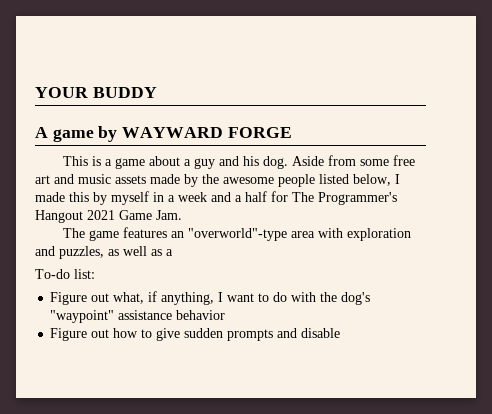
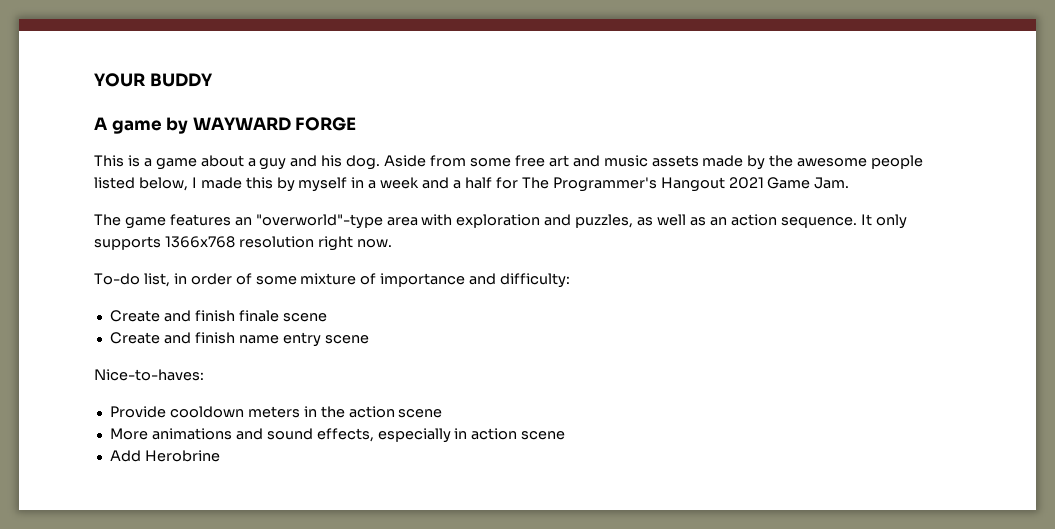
- The game features an "overworld"-type area with exploration and puzzles, as well as a
- To-do list:
- Figure out what, if anything, I want to do with the dog's "waypoint" assistance behavior
- Figure out how to give sudden prompts and disable
+ The game features an "overworld"-type area with exploration and puzzles, as well as an action sequence. It only supports 1366x768 resolution right now.
+ To-do list, in order of some mixture of importance and difficulty:
+ Create and finish finale scene
+ Create and finish name entry scene
+ Nice-to-haves:
+ Provide cooldown meters in the action scene
+ More animations and sound effects, especially in action scene
+ Add Herobrine

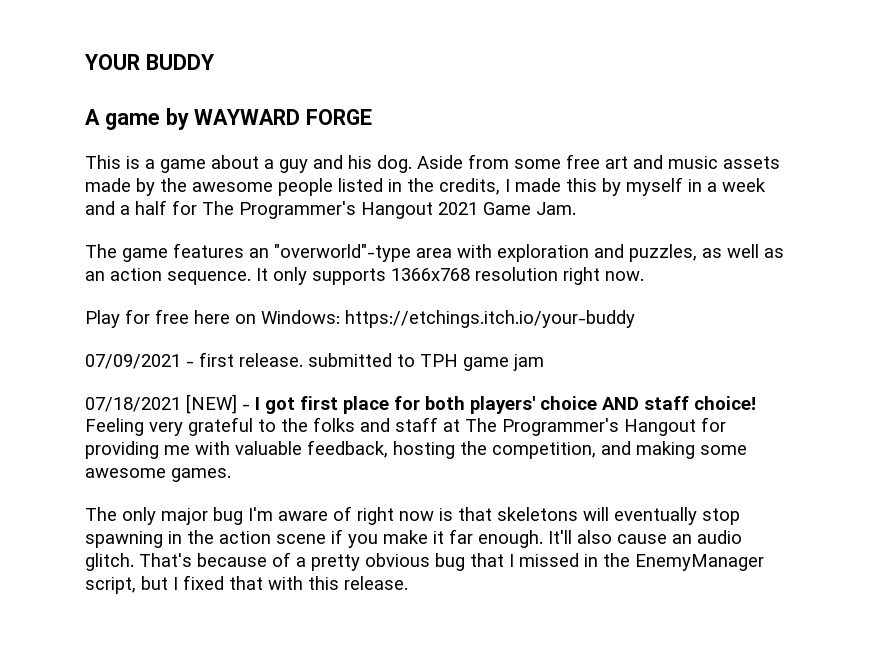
- Aside from some free art and music assets made by the awesome people listed below, I made this by myself in a week and a half for The Programmer's Hangout 2021 Game Jam.
+ Aside from some free art and music assets made by the awesome people listed in the credits, I made this by myself in a week and a half for The Programmer's Hangout 2021 Game Jam.
- To-do list, in order of some mixture of importance and difficulty:
- Create and finish finale scene
- Create and finish name entry scene
- Nice-to-haves:
- Provide cooldown meters in the action scene
- More animations and sound effects, especially in action scene
- Add Herobrine
+ Play for free here on Windows: https://etchings.itch.io/your-buddy
+ 07/09/2021 - first release. submitted to TPH game jam
+ 07/18/2021 [NEW] - I got first place for both players' choice AND staff choice! Feeling very grateful to the folks and staff at The Programmer's Hangout for providing me with valuable feedback, hosting the competition, and making some awesome games.
+ The only major bug I'm aware of right now is that skeletons will eventually stop spawning in the action scene if you make it far enough. It'll also cause an audio glitch. That's because of a pretty obvious bug that I missed in the EnemyManager script, but I fixed that with this release.

